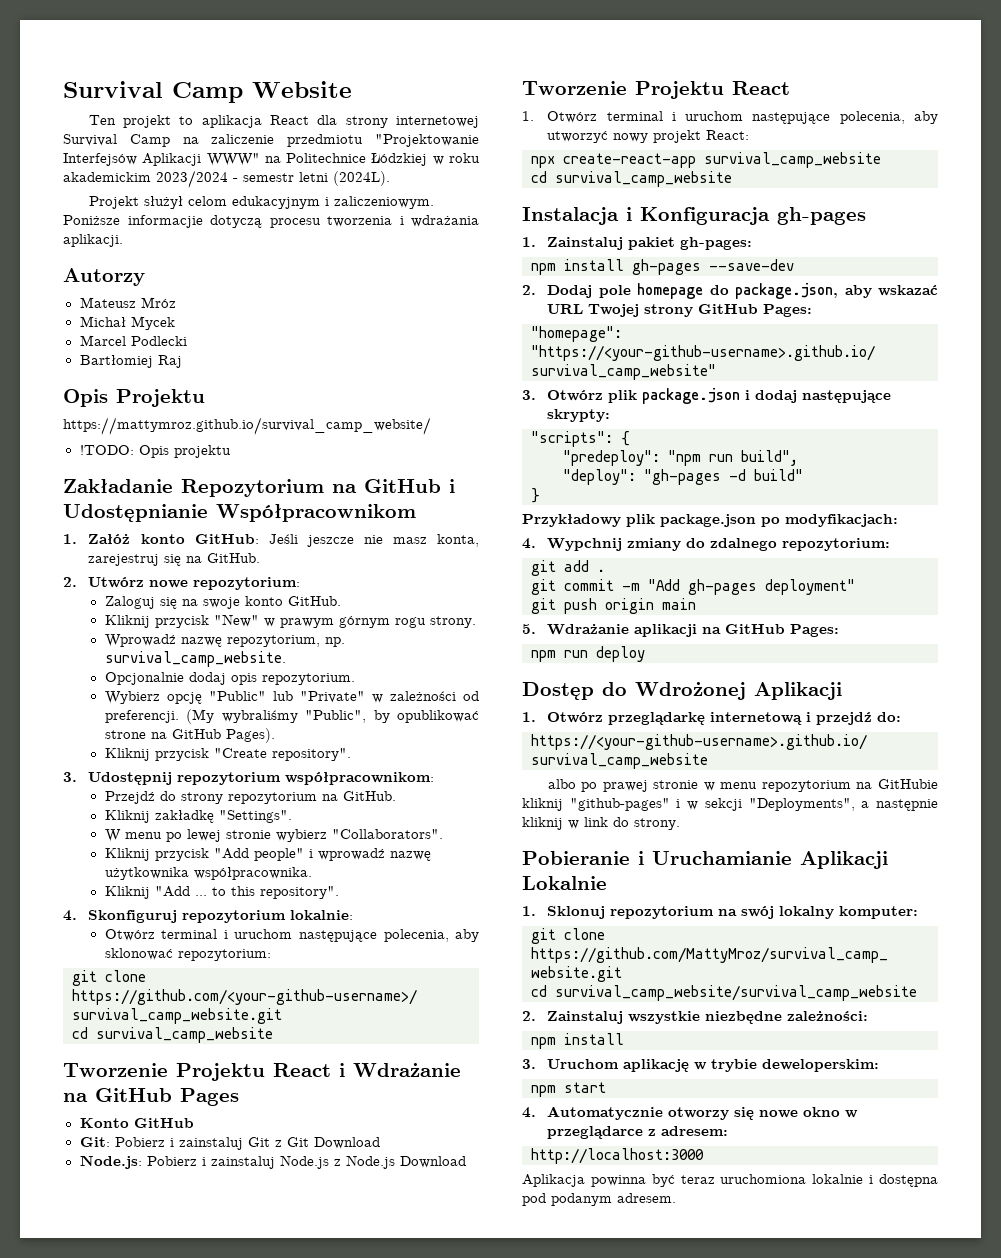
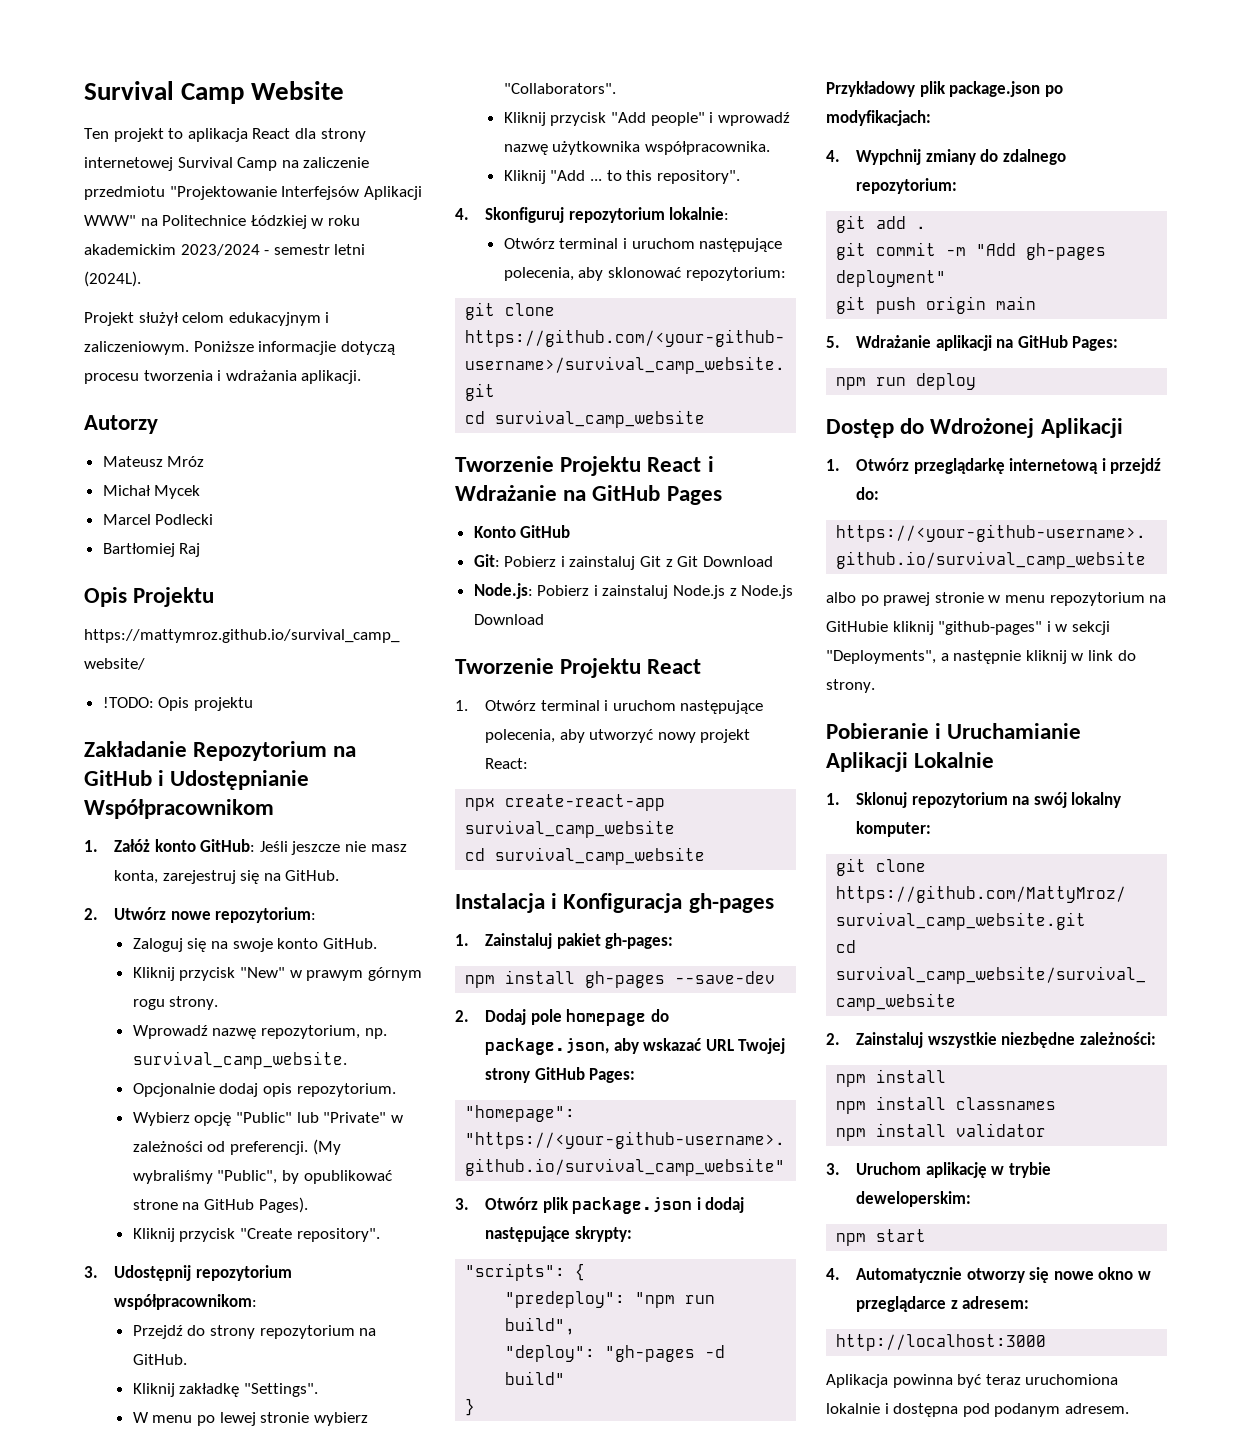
+ npm install classnames
+ npm install validator

